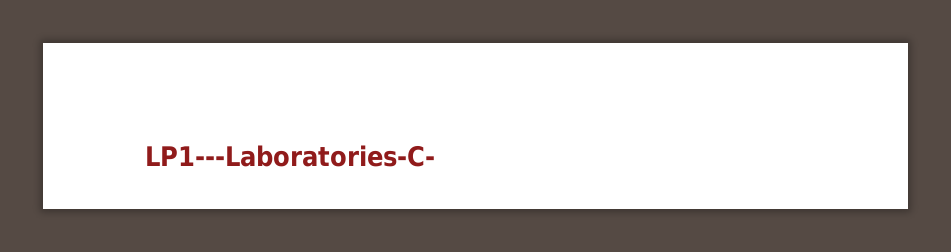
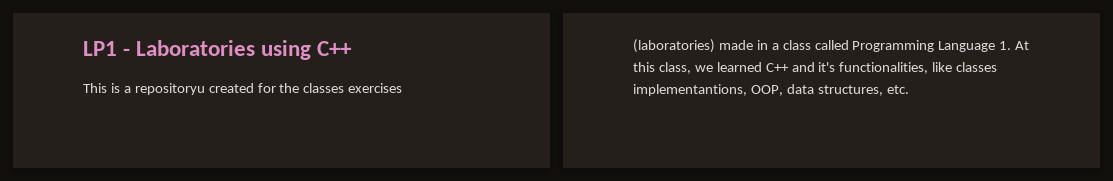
- LP1---Laboratories-C-
+ LP1 - Laboratories using C++
+ This is a repositoryu created for the classes exercises (laboratories) made in a class called Programming Language 1. At this class, we learned C++ and it's functionalities, like classes implementantions, OOP, data structures, etc.

